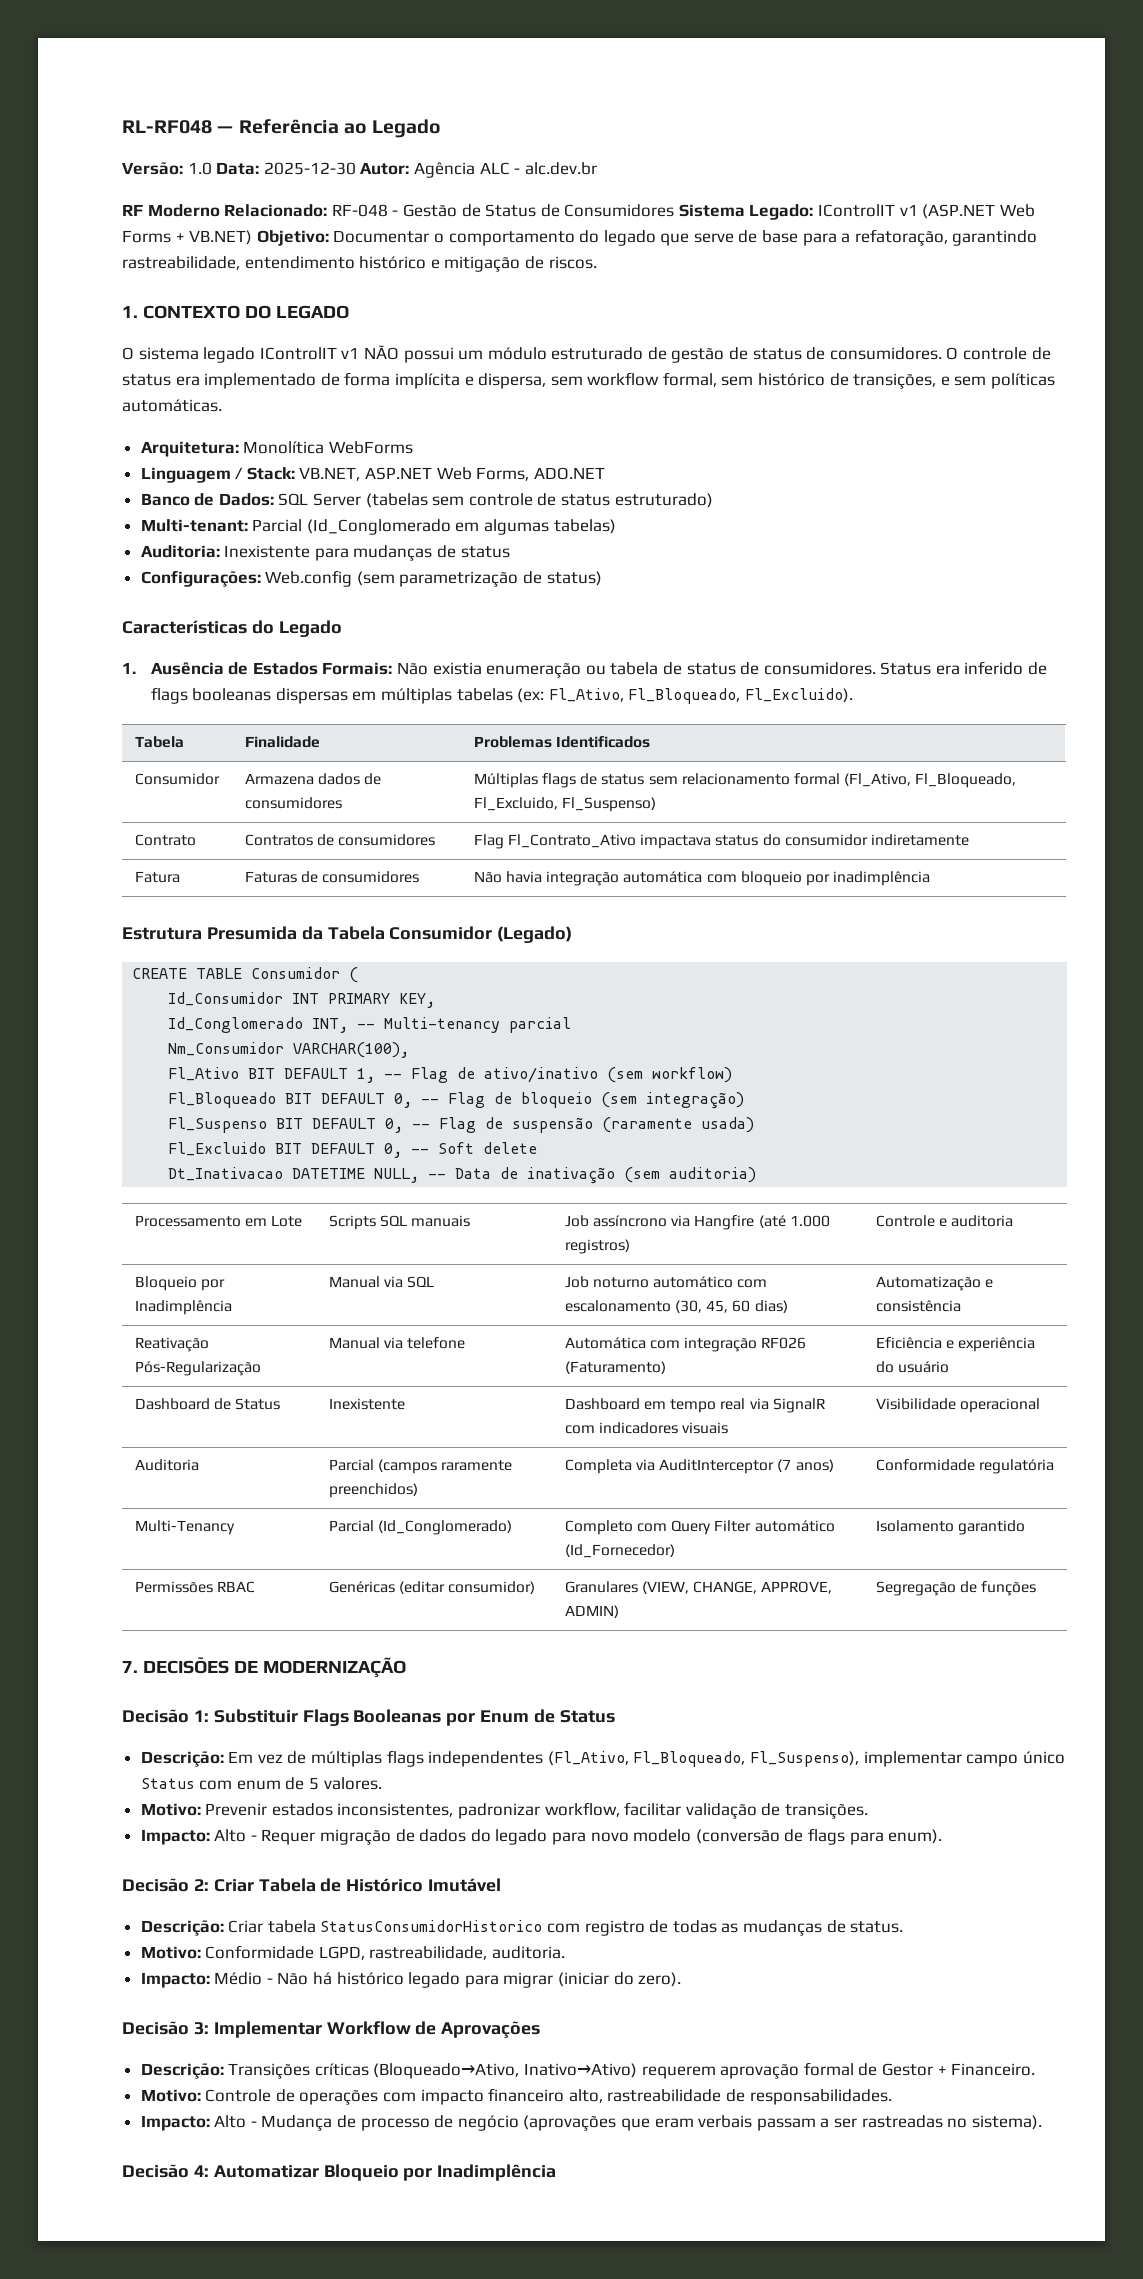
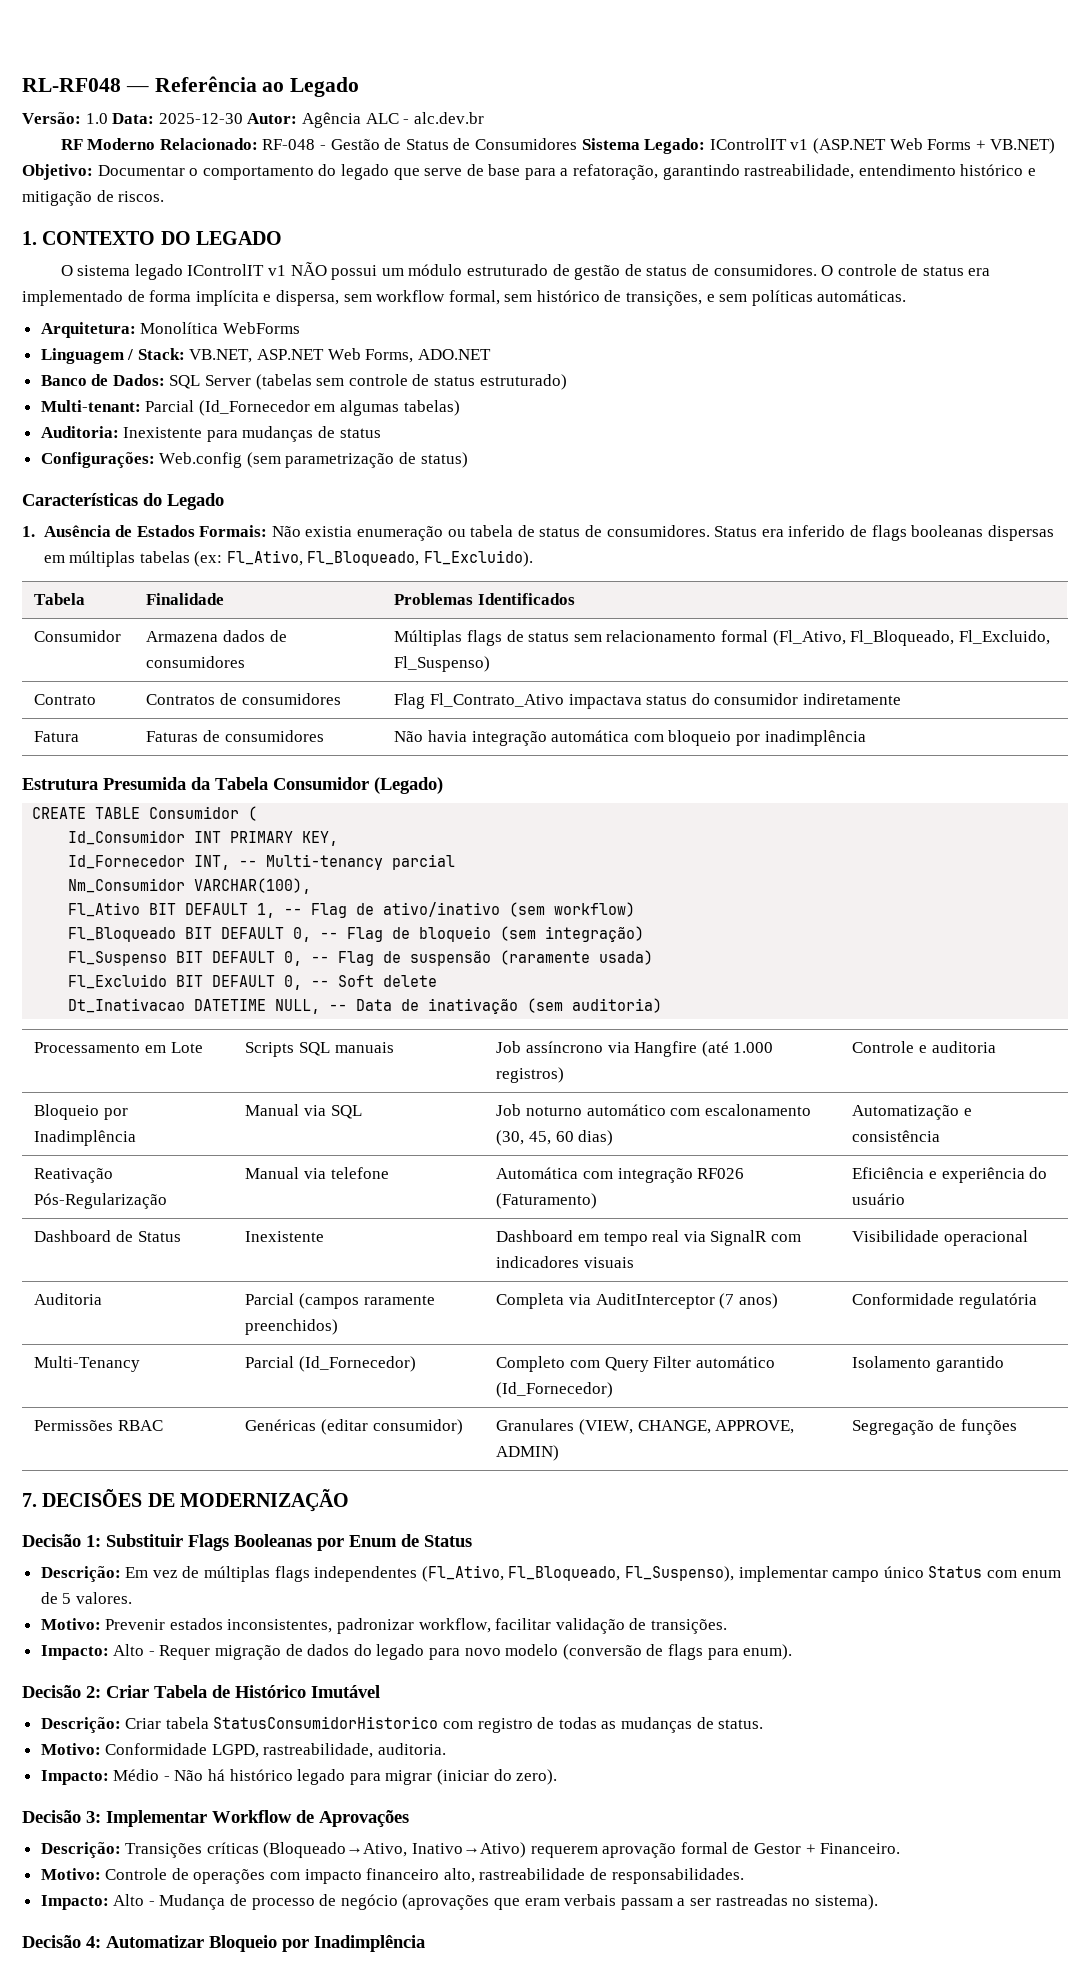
- Multi-tenant: Parcial (Id_Conglomerado em algumas tabelas)
+ Multi-tenant: Parcial (Id_Fornecedor em algumas tabelas)
- Id_Conglomerado INT, -- Multi-tenancy parcial
+ Id_Fornecedor INT, -- Multi-tenancy parcial
- Multi-Tenancy | Parcial (Id_Conglomerado) | Completo com Query Filter automático (Id_Fornecedor) | Isolamento garantido
+ Multi-Tenancy | Parcial (Id_Fornecedor) | Completo com Query Filter automático (Id_Fornecedor) | Isolamento garantido

